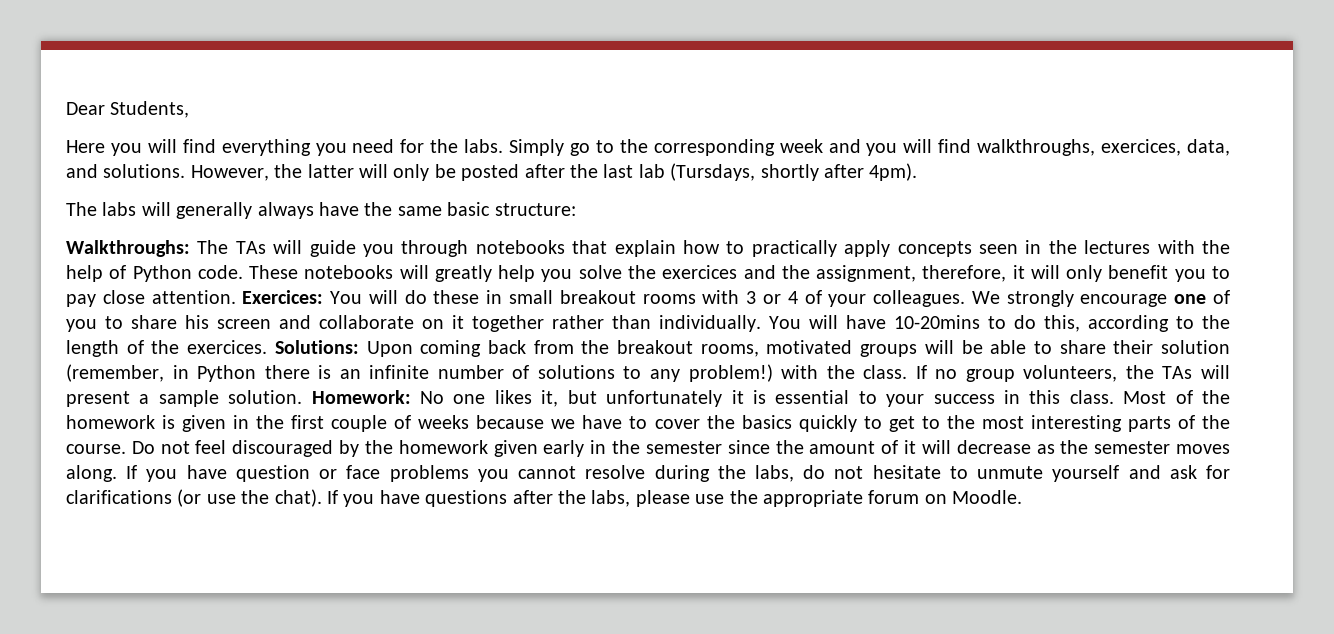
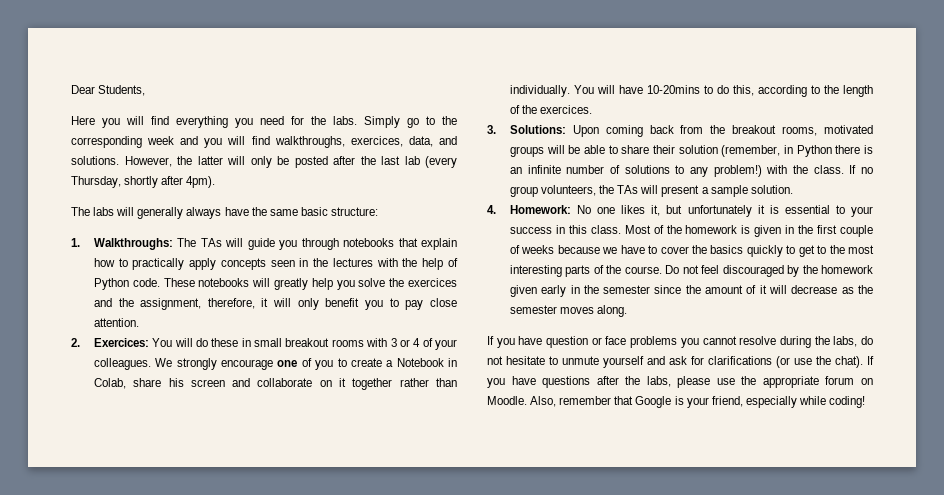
- However, the latter will only be posted after the last lab (Tursdays, shortly after 4pm).
+ However, the latter will only be posted after the last lab (every Thursday, shortly after 4pm).
- Walkthroughs: The TAs will guide you through notebooks that explain how to practically apply concepts seen in the lectures with the help of Python code.
+ 1. Walkthroughs: The TAs will guide you through notebooks that explain how to practically apply concepts seen in the lectures with the help of Python code.
- These notebooks will greatly help you solve the exercices and the assignment, therefore, it will only benefit you to pay close attention. Exercices: You will do these in small breakout rooms with 3 or 4 of your colleagues.
+ These notebooks will greatly help you solve the exercices and the assignment, therefore, it will only benefit you to pay close attention.
+ 2. Exercices: You will do these in small breakout rooms with 3 or 4 of your colleagues.
- We strongly encourage one of you to share his screen and collaborate on it together rather than individually.
+ We strongly encourage one of you to create a Notebook in Colab, share his screen and collaborate on it together rather than individually.
- You will have 10-20mins to do this, according to the length of the exercices. Solutions: Upon coming back from the breakout rooms, motivated groups will be able to share their solution (remember, in Python there is an infinite number of solutions to any problem!) with the class.
+ You will have 10-20mins to do this, according to the length of the exercices.
+ 3. Solutions: Upon coming back from the breakout rooms, motivated groups will be able to share their solution (remember, in Python there is an infinite number of solutions to any problem!) with the class.
- If no group volunteers, the TAs will present a sample solution. Homework: No one likes it, but unfortunately it is essential to your success in this class.
+ If no group volunteers, the TAs will present a sample solution.
+ 4. Homework: No one likes it, but unfortunately it is essential to your success in this class.
- Do not feel discouraged by the homework given early in the semester since the amount of it will decrease as the semester moves along. If you have question or face problems you cannot resolve during the labs, do not hesitate to unmute yourself and ask for clarifications (or use the chat).
+ Do not feel discouraged by the homework given early in the semester since the amount of it will decrease as the semester moves along.
+ If you have question or face problems you cannot resolve during the labs, do not hesitate to unmute yourself and ask for clarifications (or use the chat).
+ Also, remember that Google is your friend, especially while coding!

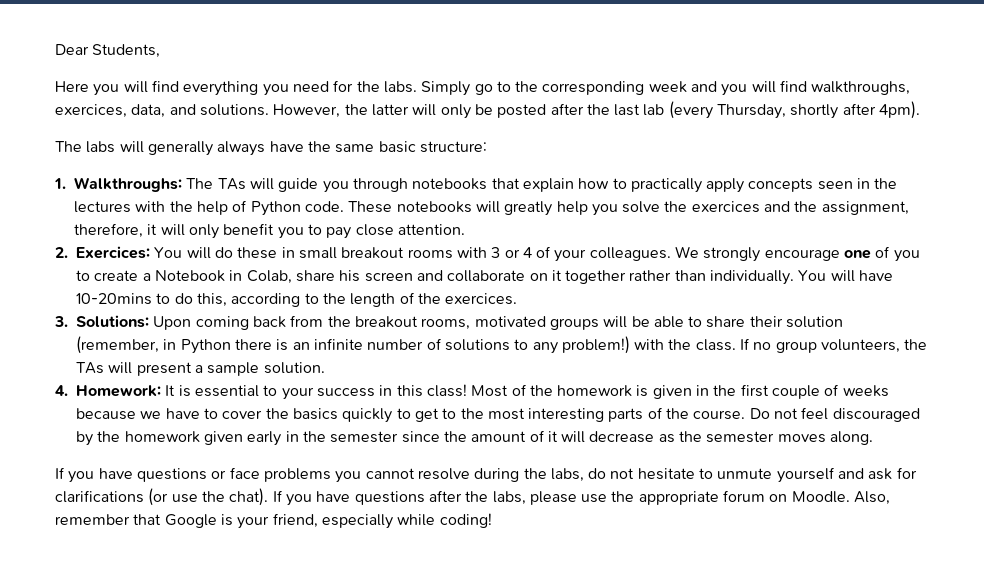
- 4. Homework: No one likes it, but unfortunately it is essential to your success in this class.
+ 4. Homework: It is essential to your success in this class!
- If you have question or face problems you cannot resolve during the labs, do not hesitate to unmute yourself and ask for clarifications (or use the chat).
+ If you have questions or face problems you cannot resolve during the labs, do not hesitate to unmute yourself and ask for clarifications (or use the chat).

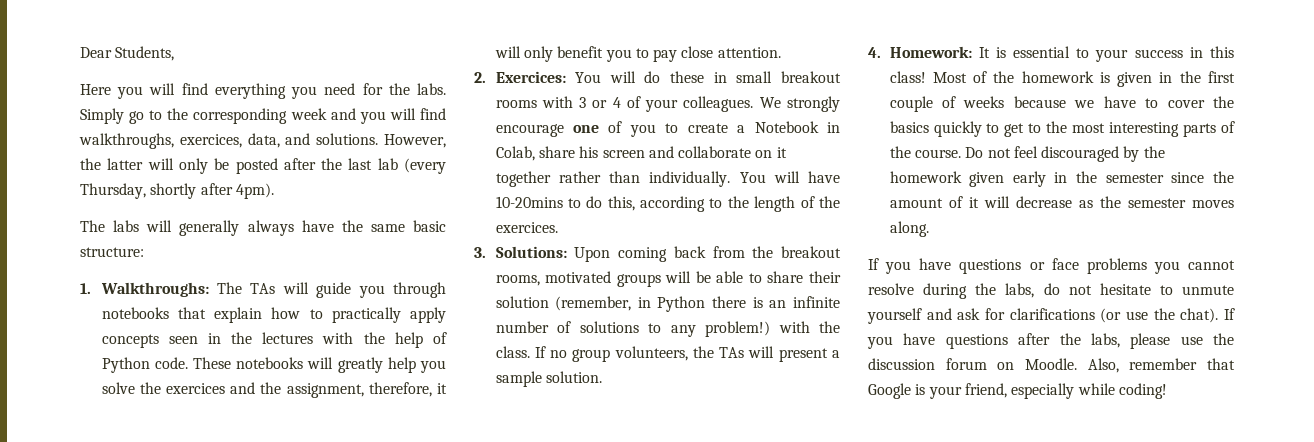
- If you have questions after the labs, please use the appropriate forum on Moodle.
+ If you have questions after the labs, please use the discussion forum on Moodle.

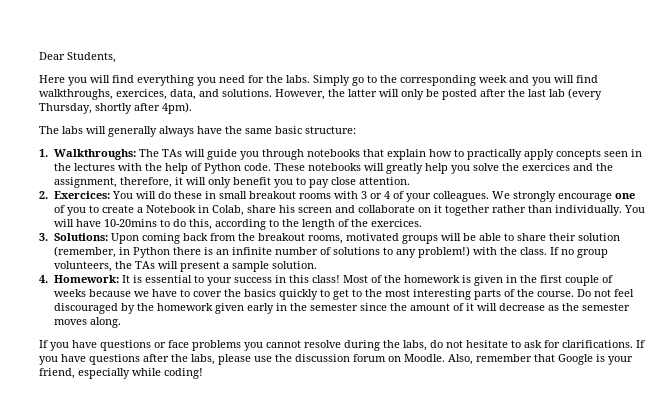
- If you have questions or face problems you cannot resolve during the labs, do not hesitate to unmute yourself and ask for clarifications (or use the chat).
+ If you have questions or face problems you cannot resolve during the labs, do not hesitate to ask for clarifications.

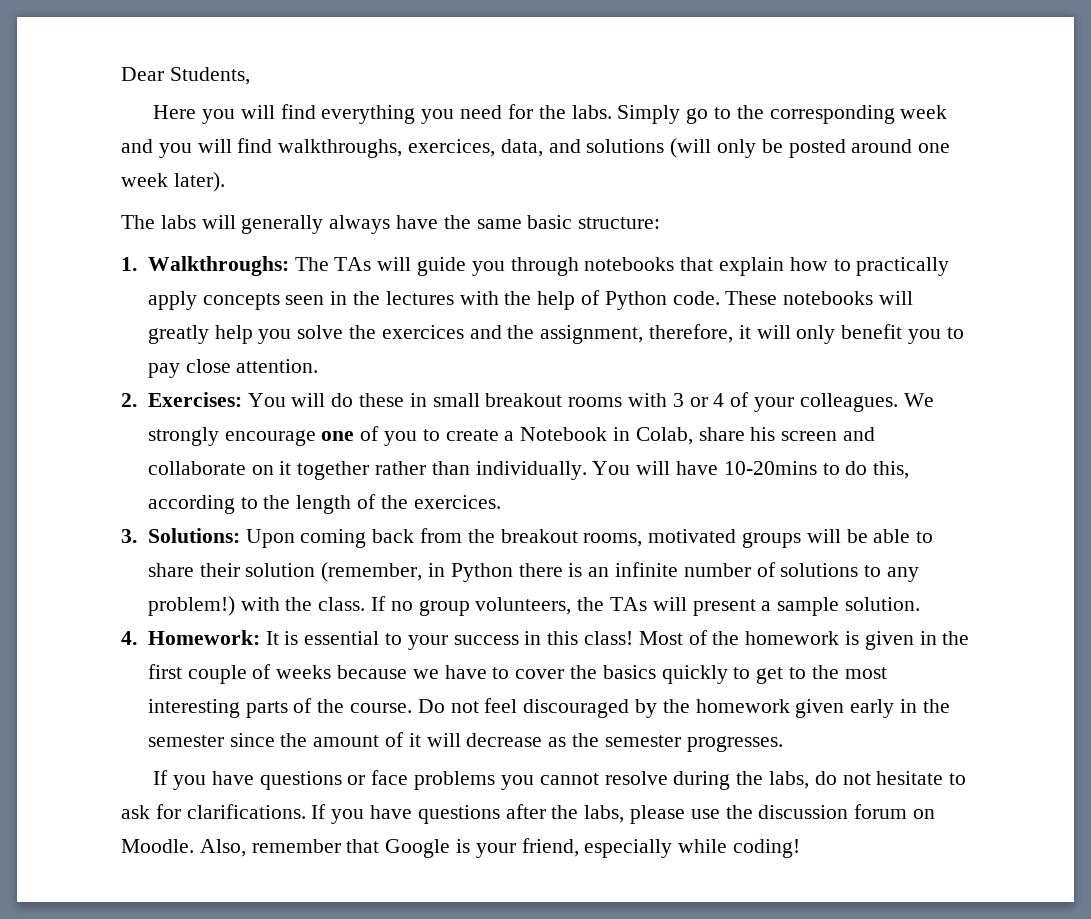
- Simply go to the corresponding week and you will find walkthroughs, exercices, data, and solutions. However, the latter will only be posted after the last lab (every Thursday, shortly after 4pm).
+ Simply go to the corresponding week and you will find walkthroughs, exercices, data, and solutions (will only be posted around one week later).
- 2. Exercices: You will do these in small breakout rooms with 3 or 4 of your colleagues.
+ 2. Exercises: You will do these in small breakout rooms with 3 or 4 of your colleagues.
- Do not feel discouraged by the homework given early in the semester since the amount of it will decrease as the semester moves along.
+ Do not feel discouraged by the homework given early in the semester since the amount of it will decrease as the semester progresses.

